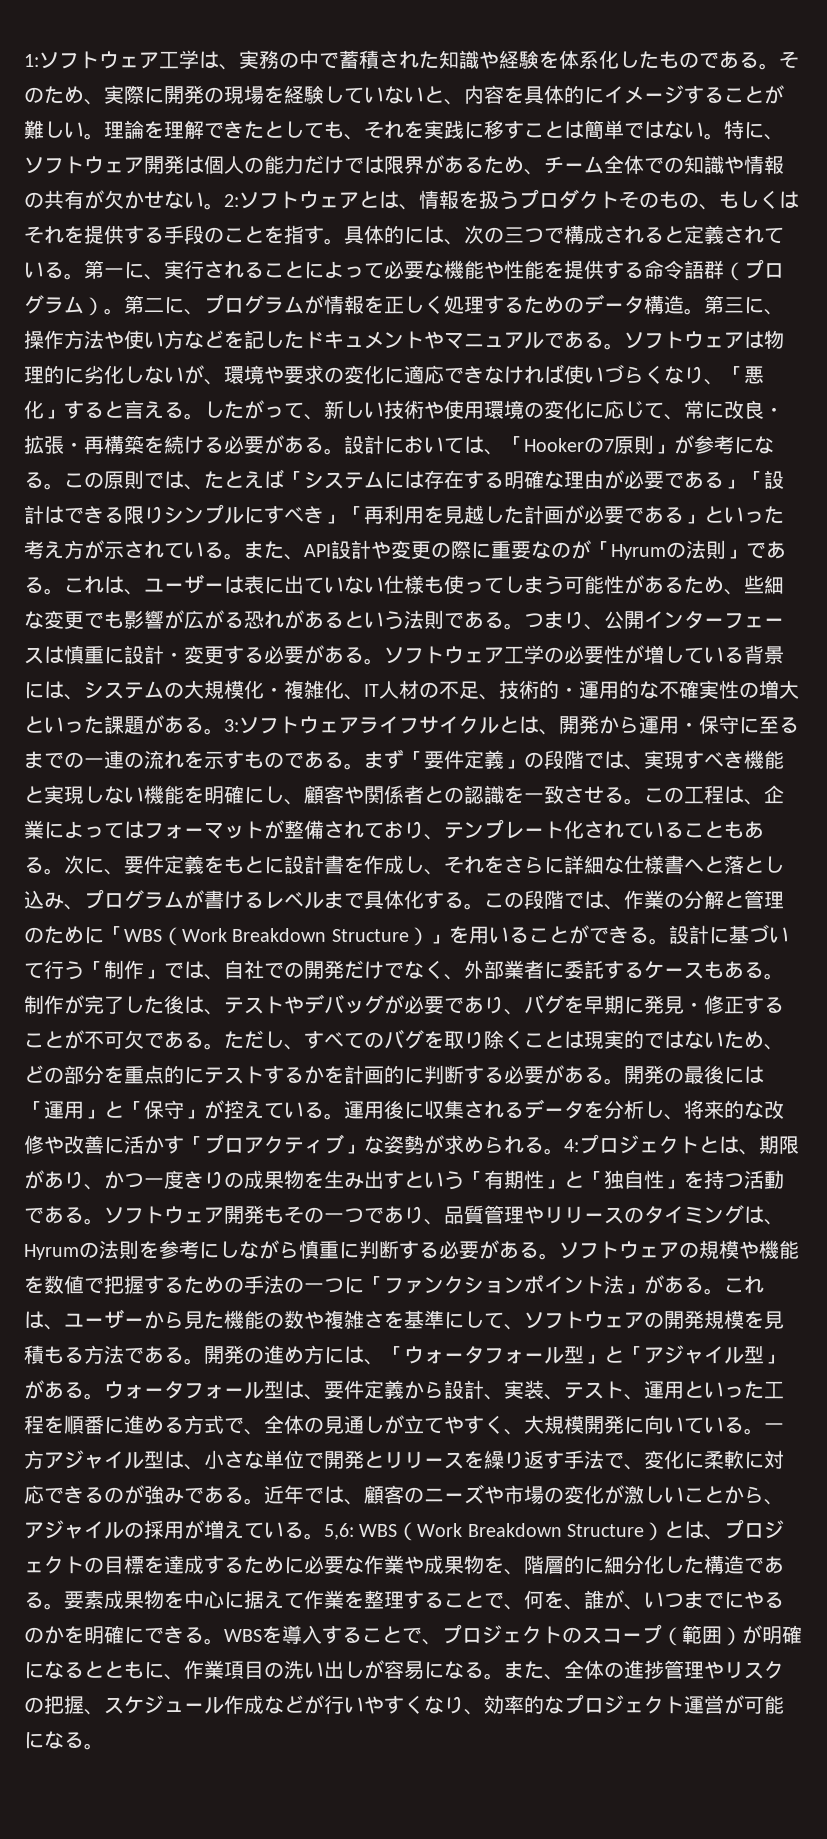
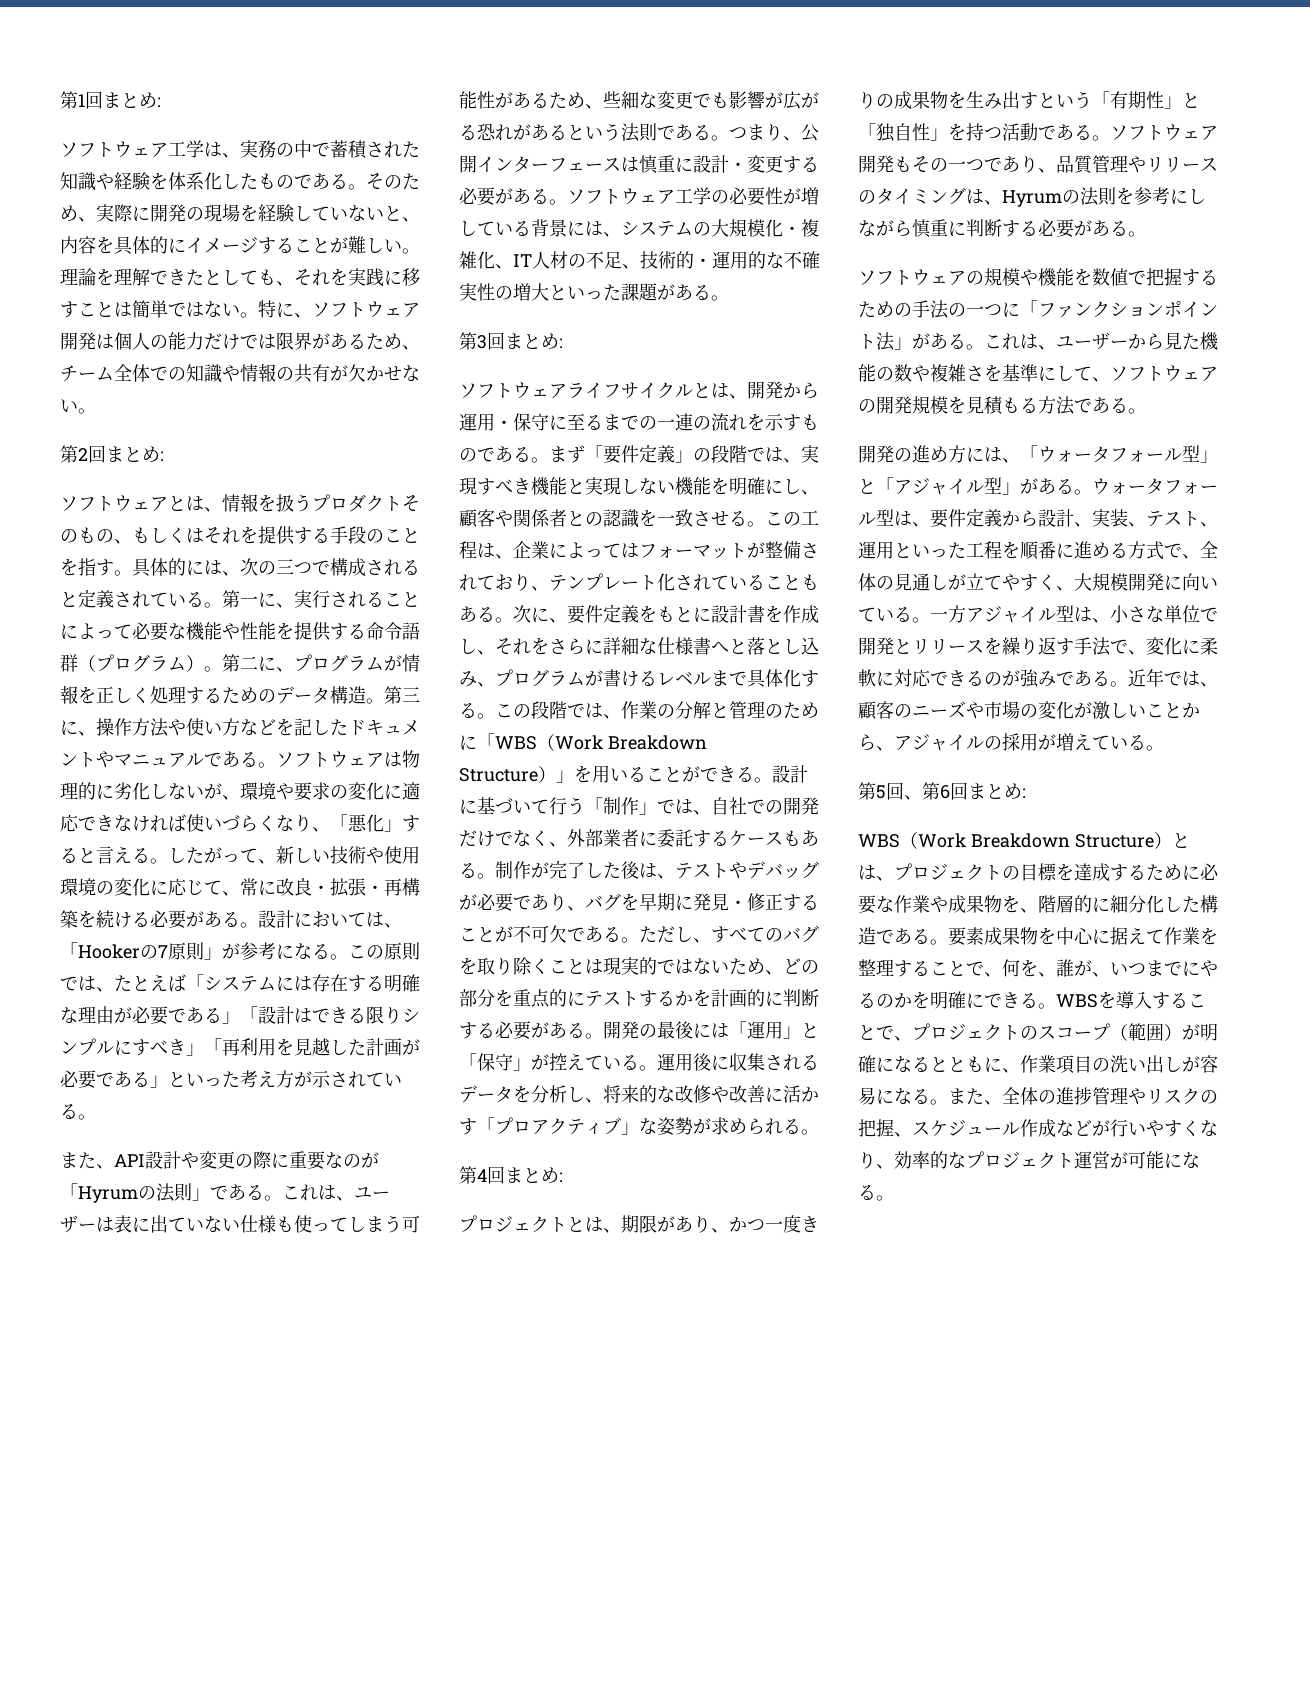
- 1:ソフトウェア工学は、実務の中で蓄積された知識や経験を体系化したものである。
+ 第1回まとめ:
+ ソフトウェア工学は、実務の中で蓄積された知識や経験を体系化したものである。
- 特に、ソフトウェア開発は個人の能力だけでは限界があるため、チーム全体での知識や情報の共有が欠かせない。2:ソフトウェアとは、情報を扱うプロダクトそのもの、もしくはそれを提供する手段のことを指す。
+ 特に、ソフトウェア開発は個人の能力だけでは限界があるため、チーム全体での知識や情報の共有が欠かせない。
+ 第2回まとめ:
+ ソフトウェアとは、情報を扱うプロダクトそのもの、もしくはそれを提供する手段のことを指す。
- この原則では、たとえば「システムには存在する明確な理由が必要である」「設計はできる限りシンプルにすべき」「再利用を見越した計画が必要である」といった考え方が示されている。また、API設計や変更の際に重要なのが「Hyrumの法則」である。
+ この原則では、たとえば「システムには存在する明確な理由が必要である」「設計はできる限りシンプルにすべき」「再利用を見越した計画が必要である」といった考え方が示されている。
+ また、API設計や変更の際に重要なのが「Hyrumの法則」である。
- ソフトウェア工学の必要性が増している背景には、システムの大規模化・複雑化、IT人材の不足、技術的・運用的な不確実性の増大といった課題がある。3:ソフトウェアライフサイクルとは、開発から運用・保守に至るまでの一連の流れを示すものである。
+ ソフトウェア工学の必要性が増している背景には、システムの大規模化・複雑化、IT人材の不足、技術的・運用的な不確実性の増大といった課題がある。
+ 第3回まとめ:
+ ソフトウェアライフサイクルとは、開発から運用・保守に至るまでの一連の流れを示すものである。
- 運用後に収集されるデータを分析し、将来的な改修や改善に活かす「プロアクティブ」な姿勢が求められる。4:プロジェクトとは、期限があり、かつ一度きりの成果物を生み出すという「有期性」と「独自性」を持つ活動である。
+ 運用後に収集されるデータを分析し、将来的な改修や改善に活かす「プロアクティブ」な姿勢が求められる。
+ 第4回まとめ:
+ プロジェクトとは、期限があり、かつ一度きりの成果物を生み出すという「有期性」と「独自性」を持つ活動である。
- ソフトウェア開発もその一つであり、品質管理やリリースのタイミングは、Hyrumの法則を参考にしながら慎重に判断する必要がある。ソフトウェアの規模や機能を数値で把握するための手法の一つに「ファンクションポイント法」がある。
+ ソフトウェア開発もその一つであり、品質管理やリリースのタイミングは、Hyrumの法則を参考にしながら慎重に判断する必要がある。
+ ソフトウェアの規模や機能を数値で把握するための手法の一つに「ファンクションポイント法」がある。
- これは、ユーザーから見た機能の数や複雑さを基準にして、ソフトウェアの開発規模を見積もる方法である。開発の進め方には、「ウォータフォール型」と「アジャイル型」がある。
+ これは、ユーザーから見た機能の数や複雑さを基準にして、ソフトウェアの開発規模を見積もる方法である。
+ 開発の進め方には、「ウォータフォール型」と「アジャイル型」がある。
- 近年では、顧客のニーズや市場の変化が激しいことから、アジャイルの採用が増えている。5,6: WBS（Work Breakdown Structure）とは、プロジェクトの目標を達成するために必要な作業や成果物を、階層的に細分化した構造である。
+ 近年では、顧客のニーズや市場の変化が激しいことから、アジャイルの採用が増えている。
+ 第5回、第6回まとめ:
+ WBS（Work Breakdown Structure）とは、プロジェクトの目標を達成するために必要な作業や成果物を、階層的に細分化した構造である。

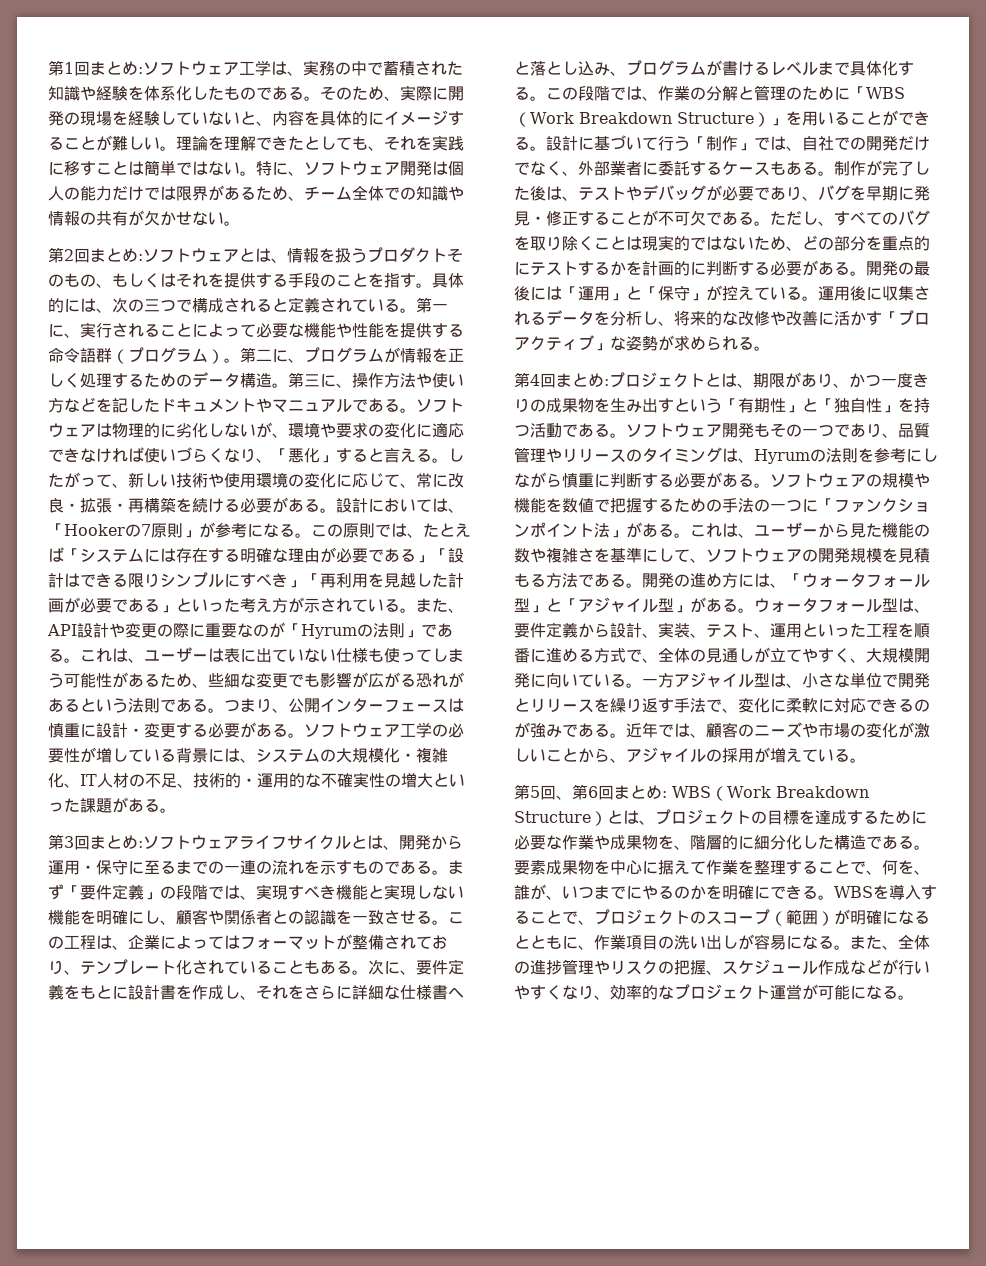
- 第1回まとめ:
- ソフトウェア工学は、実務の中で蓄積された知識や経験を体系化したものである。
+ 第1回まとめ:ソフトウェア工学は、実務の中で蓄積された知識や経験を体系化したものである。
- 第2回まとめ:
- ソフトウェアとは、情報を扱うプロダクトそのもの、もしくはそれを提供する手段のことを指す。
+ 第2回まとめ:ソフトウェアとは、情報を扱うプロダクトそのもの、もしくはそれを提供する手段のことを指す。
- この原則では、たとえば「システムには存在する明確な理由が必要である」「設計はできる限りシンプルにすべき」「再利用を見越した計画が必要である」といった考え方が示されている。
- また、API設計や変更の際に重要なのが「Hyrumの法則」である。
+ この原則では、たとえば「システムには存在する明確な理由が必要である」「設計はできる限りシンプルにすべき」「再利用を見越した計画が必要である」といった考え方が示されている。また、API設計や変更の際に重要なのが「Hyrumの法則」である。
- 第3回まとめ:
- ソフトウェアライフサイクルとは、開発から運用・保守に至るまでの一連の流れを示すものである。
+ 第3回まとめ:ソフトウェアライフサイクルとは、開発から運用・保守に至るまでの一連の流れを示すものである。
- 第4回まとめ:
- プロジェクトとは、期限があり、かつ一度きりの成果物を生み出すという「有期性」と「独自性」を持つ活動である。
+ 第4回まとめ:プロジェクトとは、期限があり、かつ一度きりの成果物を生み出すという「有期性」と「独自性」を持つ活動である。
- ソフトウェア開発もその一つであり、品質管理やリリースのタイミングは、Hyrumの法則を参考にしながら慎重に判断する必要がある。
- ソフトウェアの規模や機能を数値で把握するための手法の一つに「ファンクションポイント法」がある。
+ ソフトウェア開発もその一つであり、品質管理やリリースのタイミングは、Hyrumの法則を参考にしながら慎重に判断する必要がある。ソフトウェアの規模や機能を数値で把握するための手法の一つに「ファンクションポイント法」がある。
- これは、ユーザーから見た機能の数や複雑さを基準にして、ソフトウェアの開発規模を見積もる方法である。
- 開発の進め方には、「ウォータフォール型」と「アジャイル型」がある。
+ これは、ユーザーから見た機能の数や複雑さを基準にして、ソフトウェアの開発規模を見積もる方法である。開発の進め方には、「ウォータフォール型」と「アジャイル型」がある。
- 第5回、第6回まとめ:
- WBS（Work Breakdown Structure）とは、プロジェクトの目標を達成するために必要な作業や成果物を、階層的に細分化した構造である。
+ 第5回、第6回まとめ: WBS（Work Breakdown Structure）とは、プロジェクトの目標を達成するために必要な作業や成果物を、階層的に細分化した構造である。

